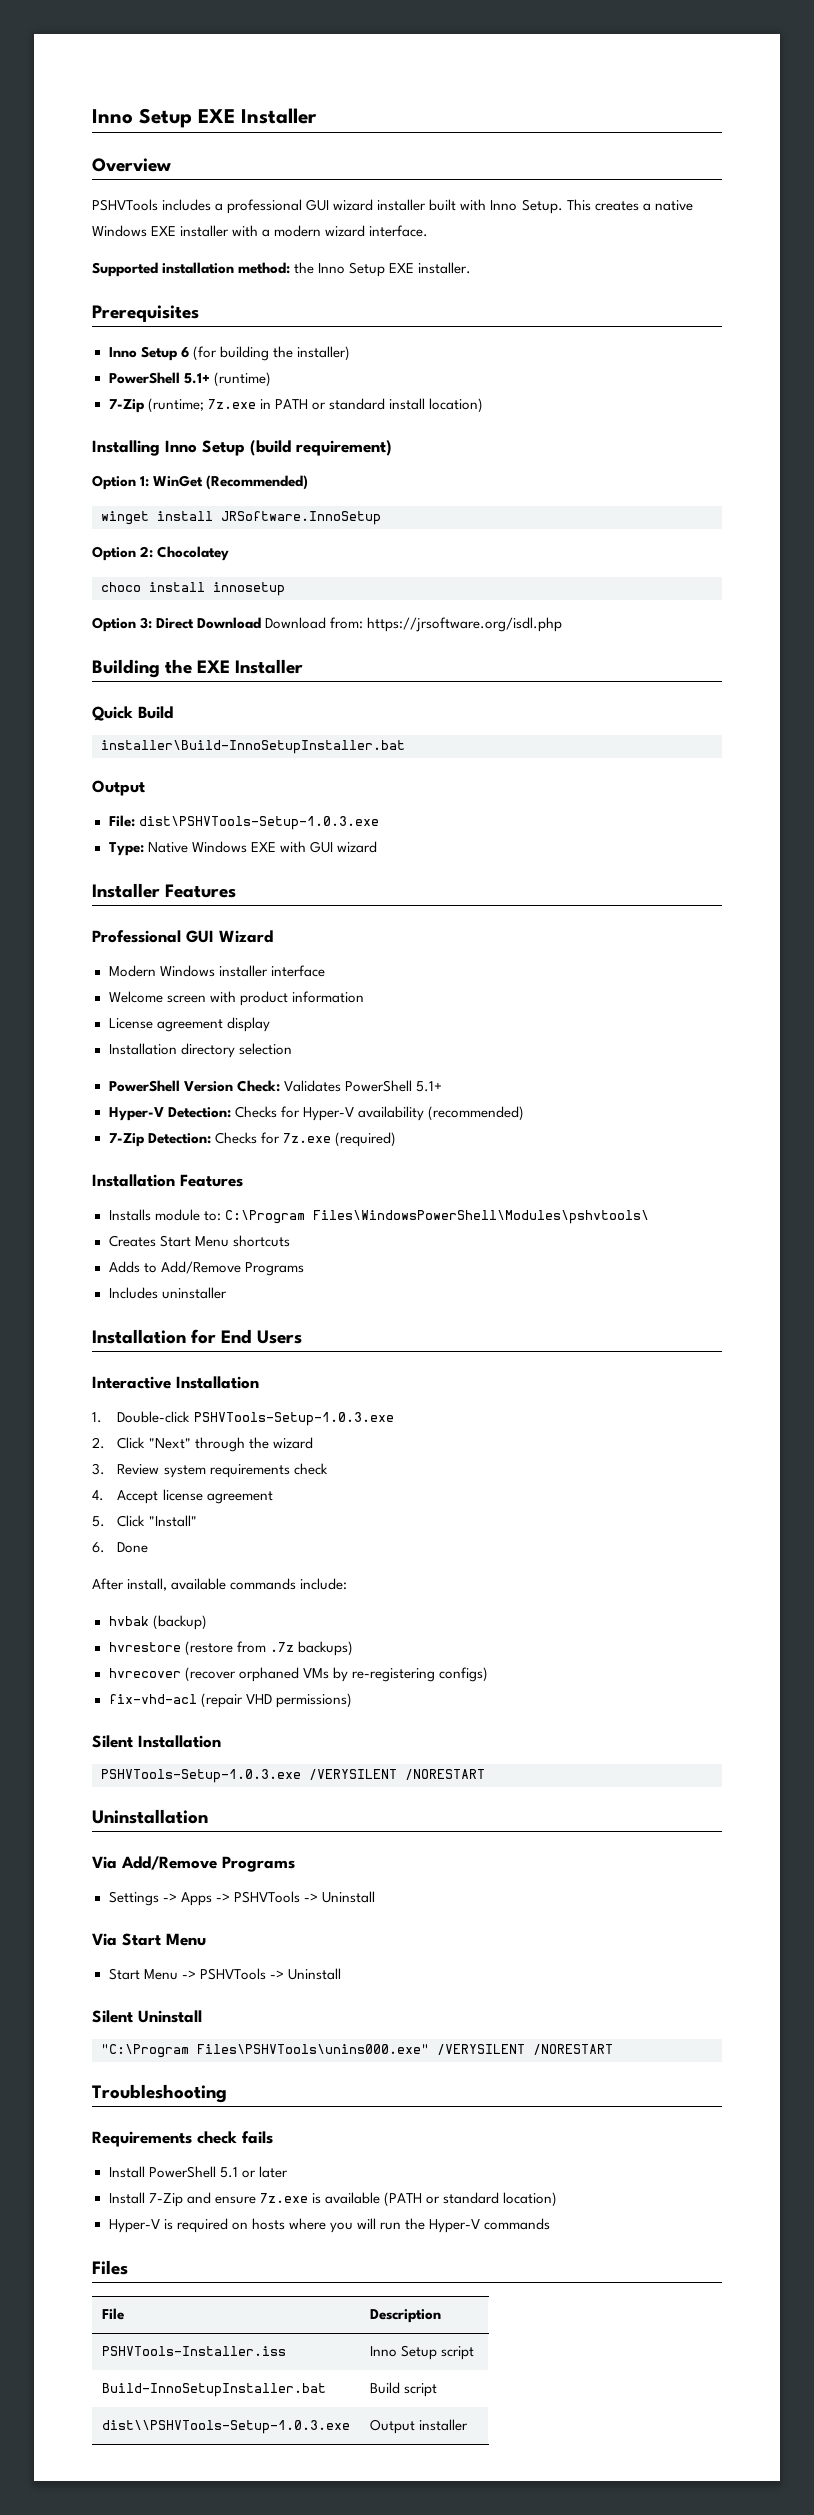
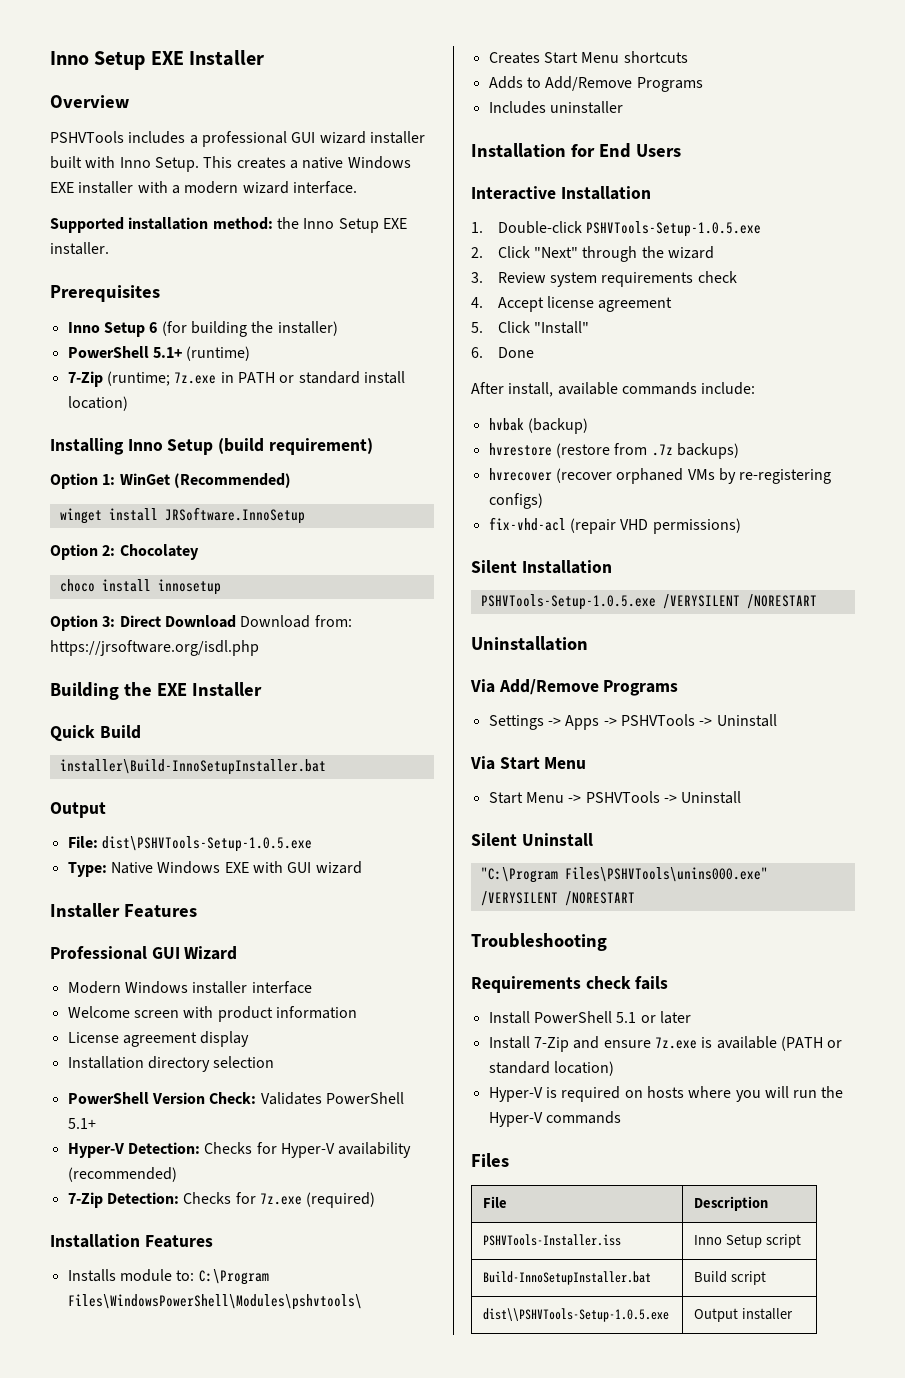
- File: dist\PSHVTools-Setup-1.0.3.exe
+ File: dist\PSHVTools-Setup-1.0.5.exe
- 1. Double-click PSHVTools-Setup-1.0.3.exe
+ 1. Double-click PSHVTools-Setup-1.0.5.exe
- PSHVTools-Setup-1.0.3.exe /VERYSILENT /NORESTART
+ PSHVTools-Setup-1.0.5.exe /VERYSILENT /NORESTART
- dist\\PSHVTools-Setup-1.0.3.exe | Output installer
+ dist\\PSHVTools-Setup-1.0.5.exe | Output installer

